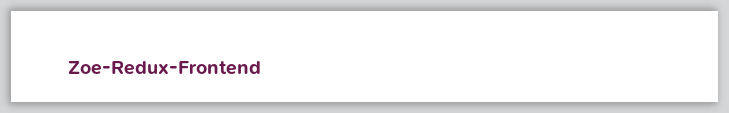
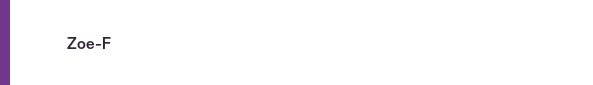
- Zoe-Redux-Frontend
+ Zoe-F

